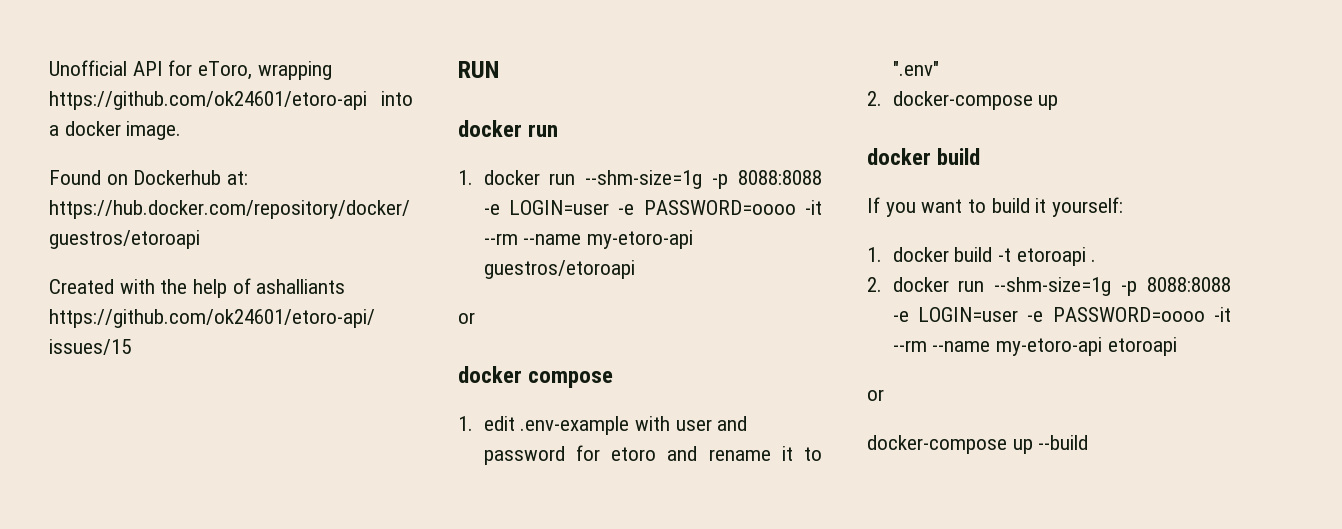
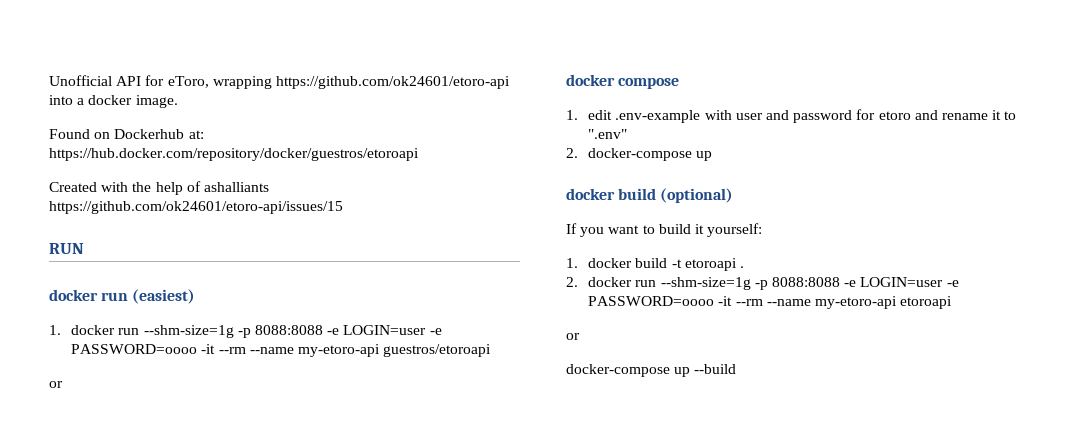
  RUN
- docker run
+ docker run (easiest)
  2. docker-compose up
- docker build
+ docker build (optional)

